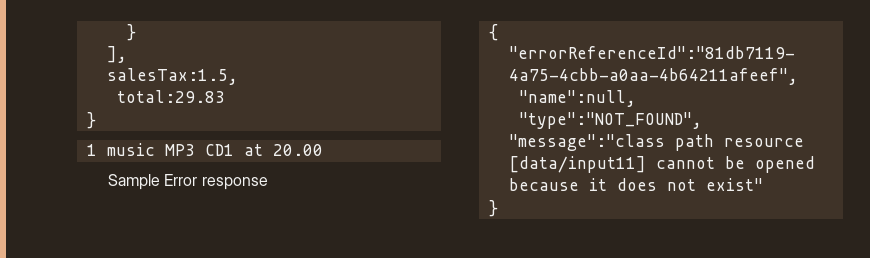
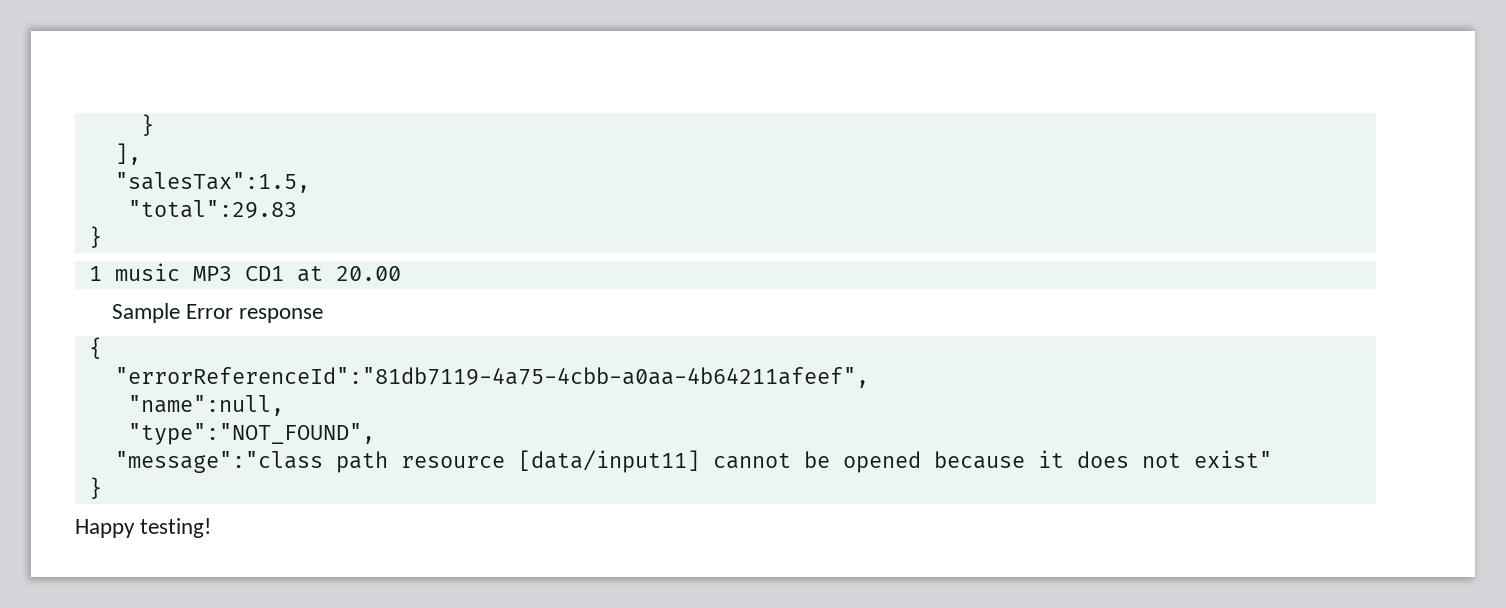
- salesTax:1.5,
- total:29.83
+ "salesTax":1.5,
+ "total":29.83
+ Happy testing!

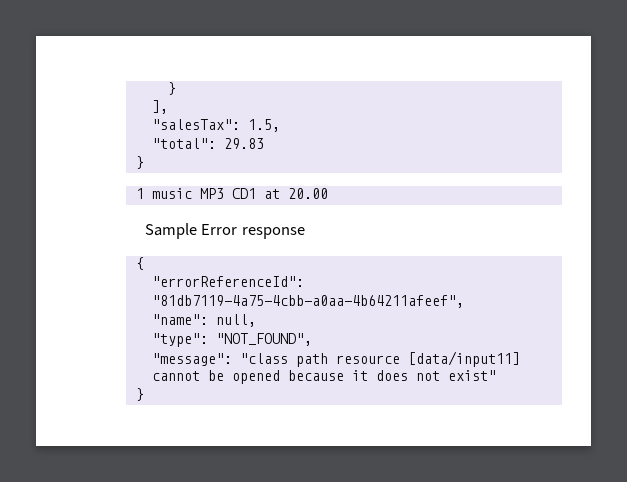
- "salesTax":1.5,
- "total":29.83
+ "salesTax": 1.5,
+ "total": 29.83
- "errorReferenceId":"81db7119-4a75-4cbb-a0aa-4b64211afeef",
- "name":null,
- "type":"NOT_FOUND",
- "message":"class path resource [data/input11] cannot be opened because it does not exist"
+ "errorReferenceId": "81db7119-4a75-4cbb-a0aa-4b64211afeef",
+ "name": null,
+ "type": "NOT_FOUND",
+ "message": "class path resource [data/input11] cannot be opened because it does not exist"
- Happy testing!

